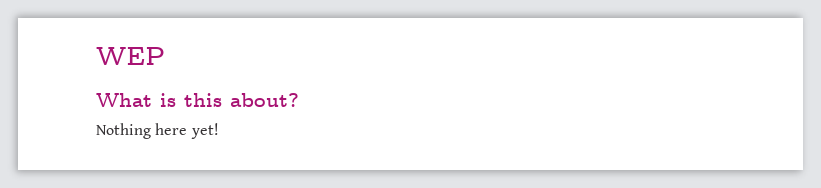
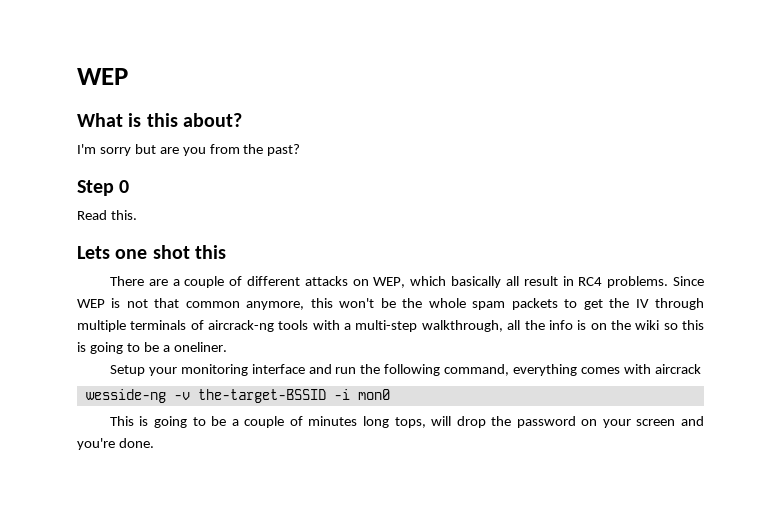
- Nothing here yet!
+ I'm sorry but are you from the past?
+ Step 0
+ Read this.
+ Lets one shot this
+ There are a couple of different attacks on WEP, which basically all result in RC4 problems. Since WEP is not that common anymore, this won't be the whole spam packets to get the IV through multiple terminals of aircrack-ng tools with a multi-step walkthrough, all the info is on the wiki so this is going to be a oneliner.
+ Setup your monitoring interface and run the following command, everything comes with aircrack
+ wesside-ng -v the-target-BSSID -i mon0
+ This is going to be a couple of minutes long tops, will drop the password on your screen and you're done.

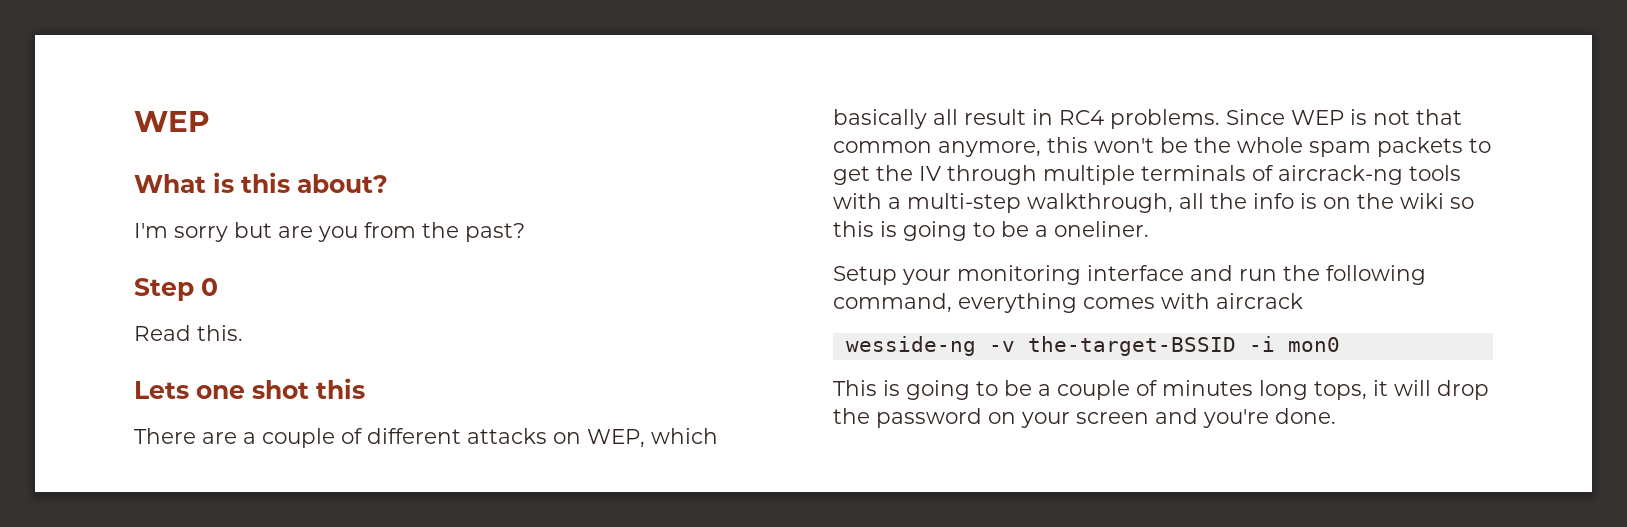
- This is going to be a couple of minutes long tops, will drop the password on your screen and you're done.
+ This is going to be a couple of minutes long tops, it will drop the password on your screen and you're done.

